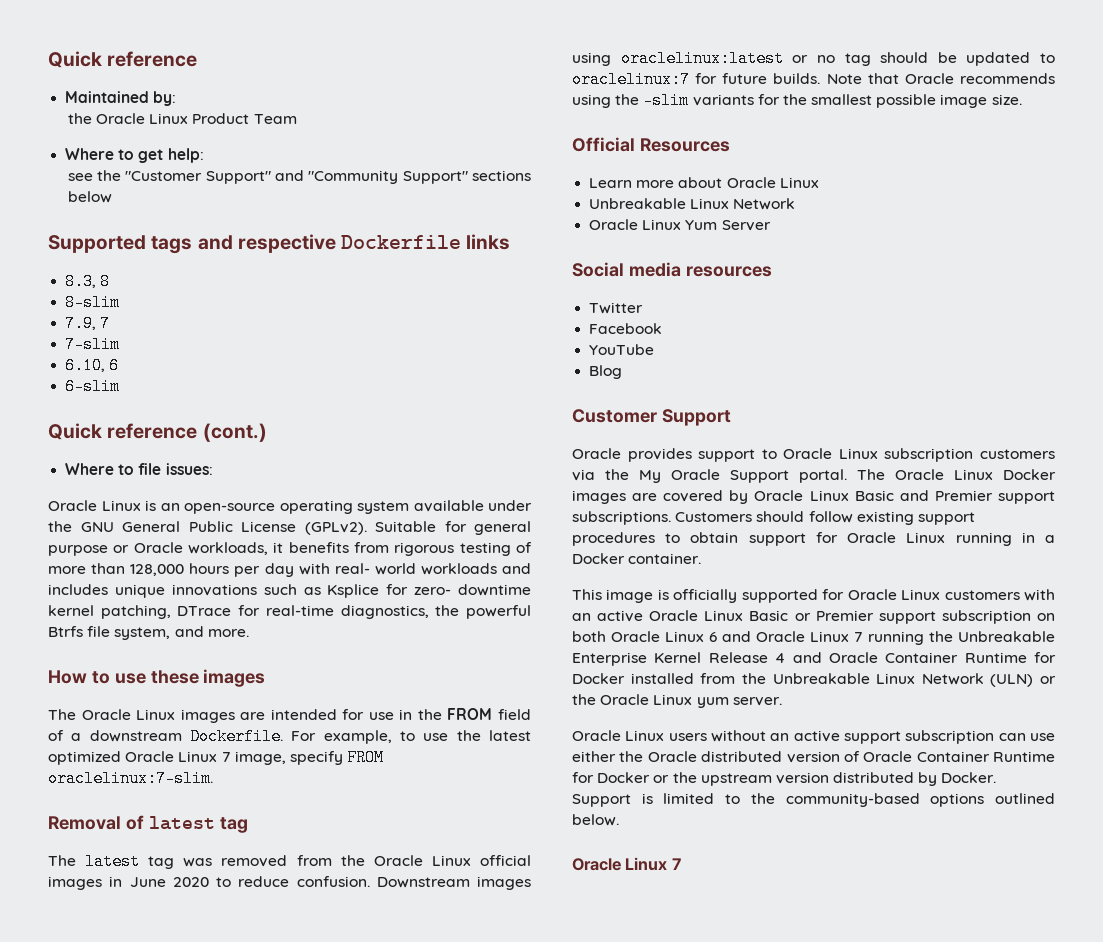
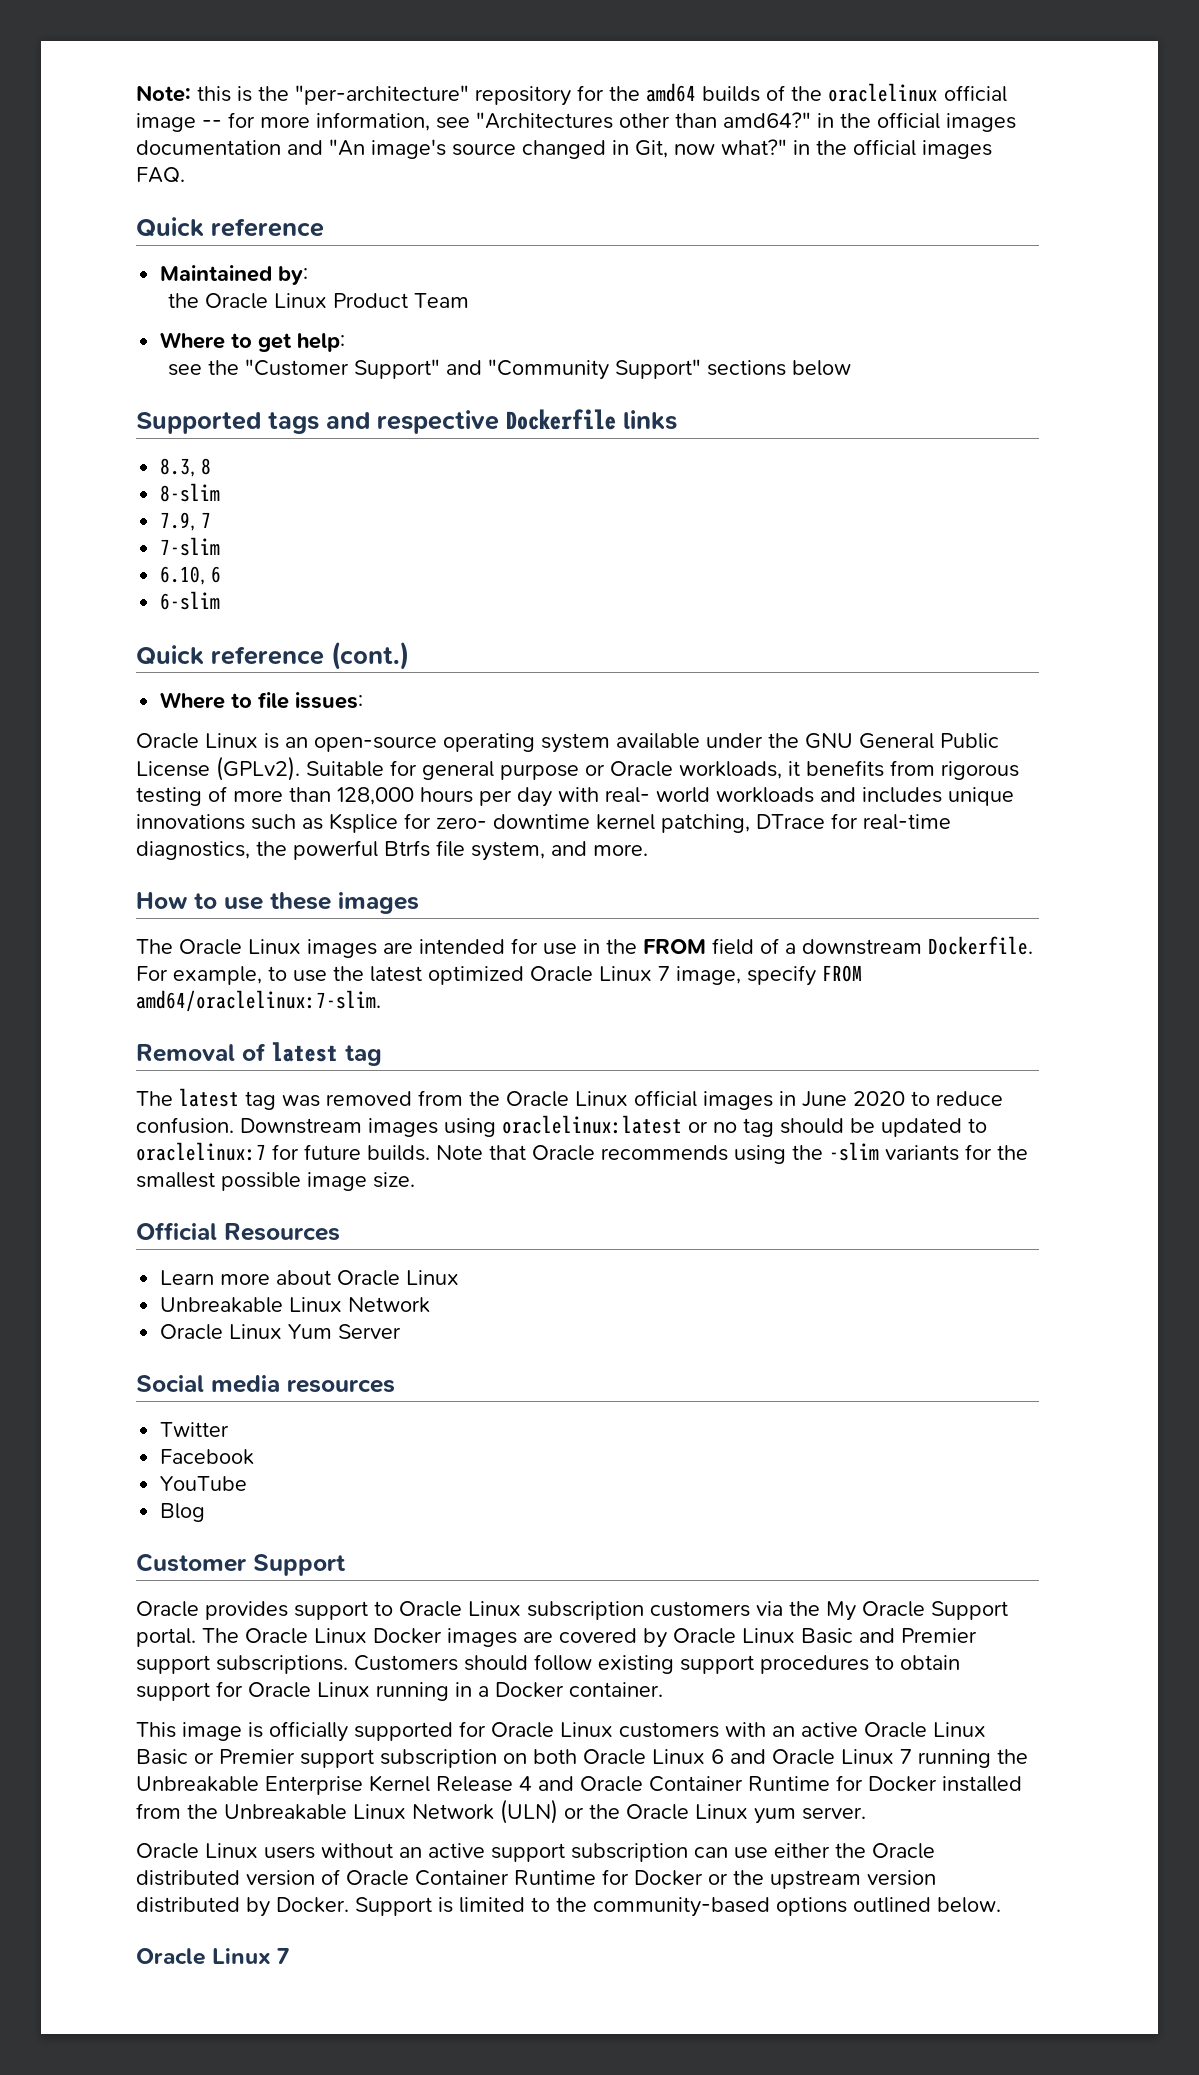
+ Note: this is the "per-architecture" repository for the amd64 builds of the oraclelinux official image -- for more information, see "Architectures other than amd64?" in the official images documentation and "An image's source changed in Git, now what?" in the official images FAQ.
- For example, to use the latest optimized Oracle Linux 7 image, specify FROM oraclelinux:7-slim.
+ For example, to use the latest optimized Oracle Linux 7 image, specify FROM amd64/oraclelinux:7-slim.

